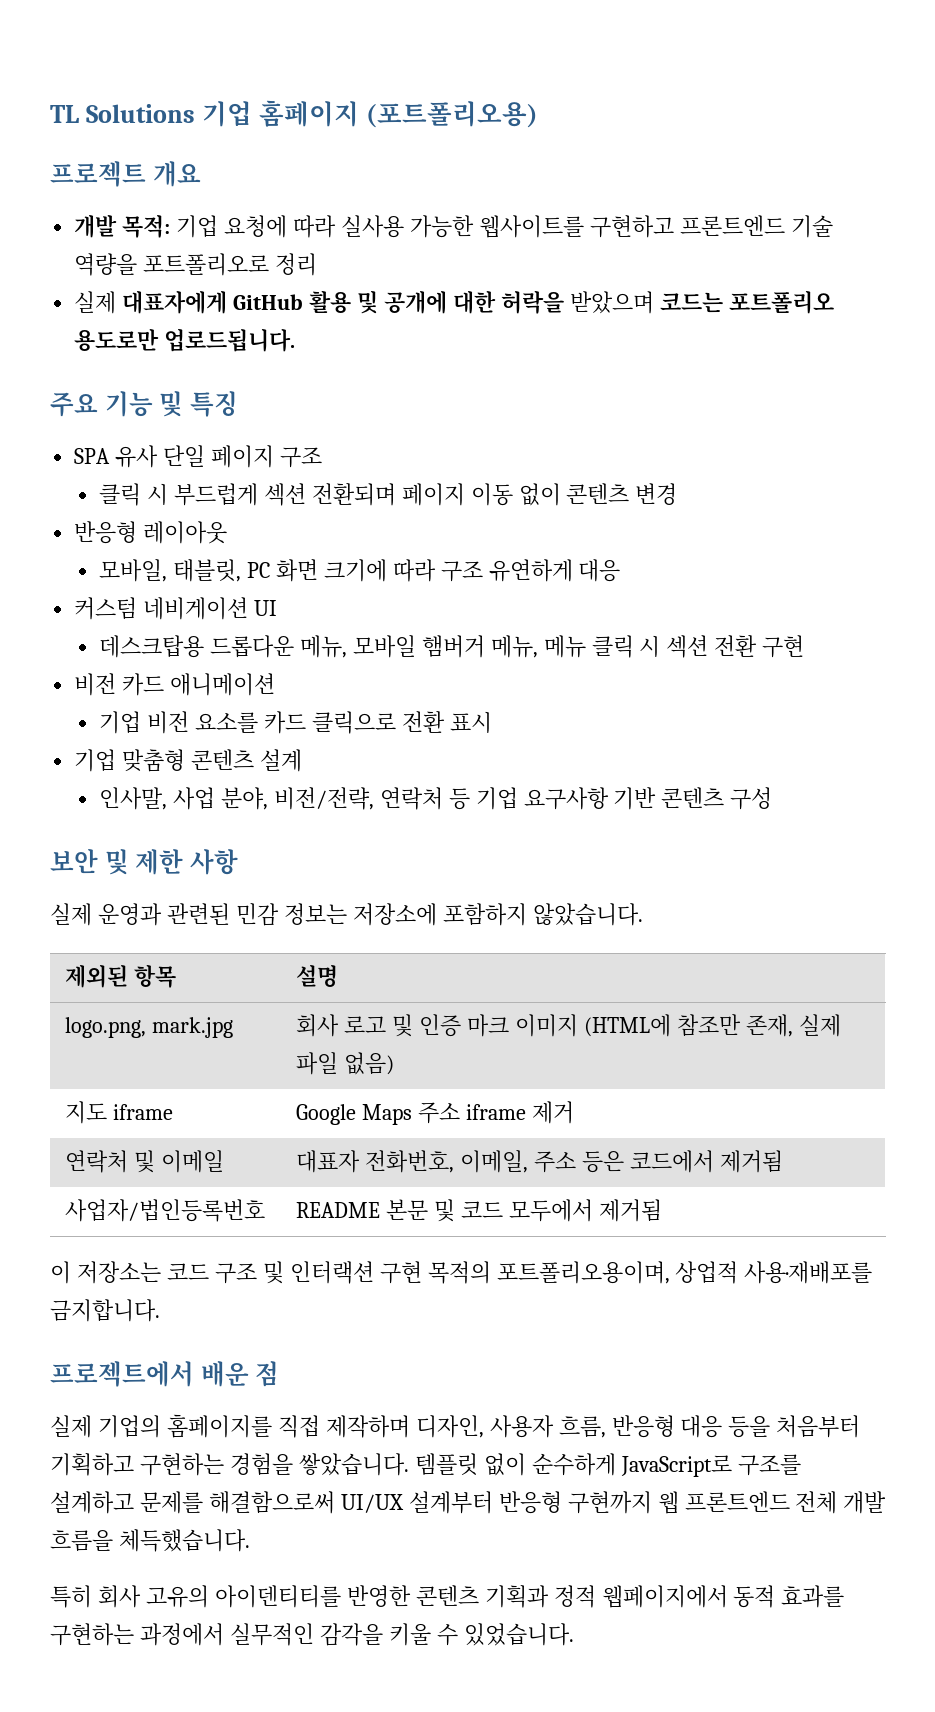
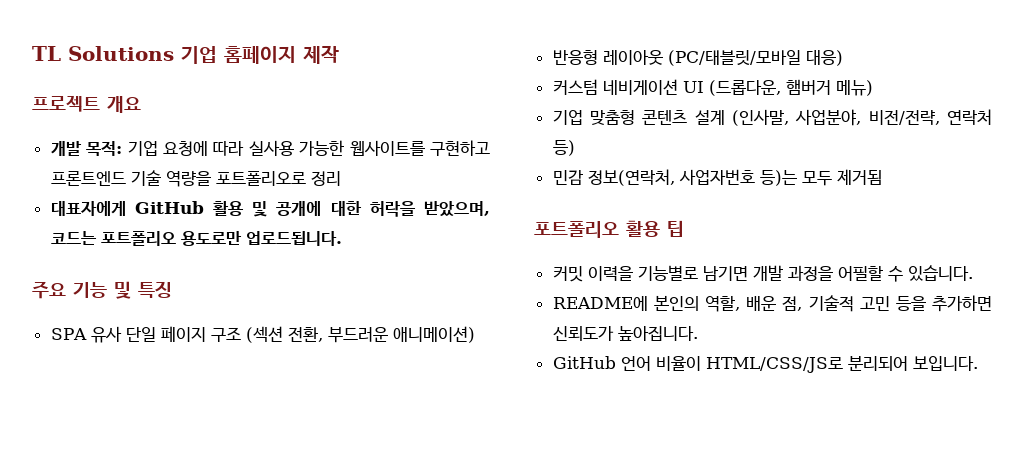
- TL Solutions 기업 홈페이지 (포트폴리오용)
+ TL Solutions 기업 홈페이지 제작
- 실제 대표자에게 GitHub 활용 및 공개에 대한 허락을 받았으며 코드는 포트폴리오 용도로만 업로드됩니다.
+ 대표자에게 GitHub 활용 및 공개에 대한 허락을 받았으며, 코드는 포트폴리오 용도로만 업로드됩니다.
- SPA 유사 단일 페이지 구조
- 클릭 시 부드럽게 섹션 전환되며 페이지 이동 없이 콘텐츠 변경
- 반응형 레이아웃
- 모바일, 태블릿, PC 화면 크기에 따라 구조 유연하게 대응
- 커스텀 네비게이션 UI
- 데스크탑용 드롭다운 메뉴, 모바일 햄버거 메뉴, 메뉴 클릭 시 섹션 전환 구현
- 비전 카드 애니메이션
- 기업 비전 요소를 카드 클릭으로 전환 표시
- 기업 맞춤형 콘텐츠 설계
- 인사말, 사업 분야, 비전/전략, 연락처 등 기업 요구사항 기반 콘텐츠 구성
- 보안 및 제한 사항
- 실제 운영과 관련된 민감 정보는 저장소에 포함하지 않았습니다.
- 제외된 항목 | 설명
- logo.png, mark.jpg | 회사 로고 및 인증 마크 이미지 (HTML에 참조만 존재, 실제 파일 없음)
- 지도 iframe | Google Maps 주소 iframe 제거
- 연락처 및 이메일 | 대표자 전화번호, 이메일, 주소 등은 코드에서 제거됨
- 사업자/법인등록번호 | README 본문 및 코드 모두에서 제거됨
- 이 저장소는 코드 구조 및 인터랙션 구현 목적의 포트폴리오용이며, 상업적 사용·재배포를 금지합니다.
- 프로젝트에서 배운 점
- 실제 기업의 홈페이지를 직접 제작하며 디자인, 사용자 흐름, 반응형 대응 등을 처음부터 기획하고 구현하는 경험을 쌓았습니다. 템플릿 없이 순수하게 JavaScript로 구조를 설계하고 문제를 해결함으로써 UI/UX 설계부터 반응형 구현까지 웹 프론트엔드 전체 개발 흐름을 체득했습니다.
- 특히 회사 고유의 아이덴티티를 반영한 콘텐츠 기획과 정적 웹페이지에서 동적 효과를 구현하는 과정에서 실무적인 감각을 키울 수 있었습니다.
+ SPA 유사 단일 페이지 구조 (섹션 전환, 부드러운 애니메이션)
+ 반응형 레이아웃 (PC/태블릿/모바일 대응)
+ 커스텀 네비게이션 UI (드롭다운, 햄버거 메뉴)
+ 기업 맞춤형 콘텐츠 설계 (인사말, 사업분야, 비전/전략, 연락처 등)
+ 민감 정보(연락처, 사업자번호 등)는 모두 제거됨
+ 포트폴리오 활용 팁
+ 커밋 이력을 기능별로 남기면 개발 과정을 어필할 수 있습니다.
+ README에 본인의 역할, 배운 점, 기술적 고민 등을 추가하면 신뢰도가 높아집니다.
+ GitHub 언어 비율이 HTML/CSS/JS로 분리되어 보입니다.

